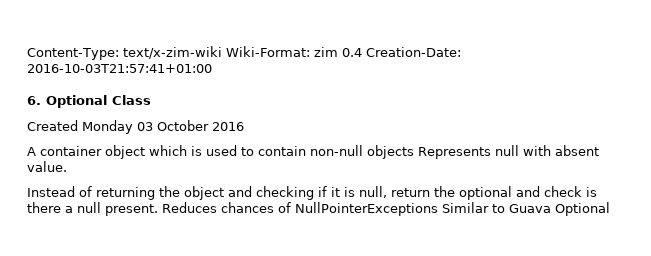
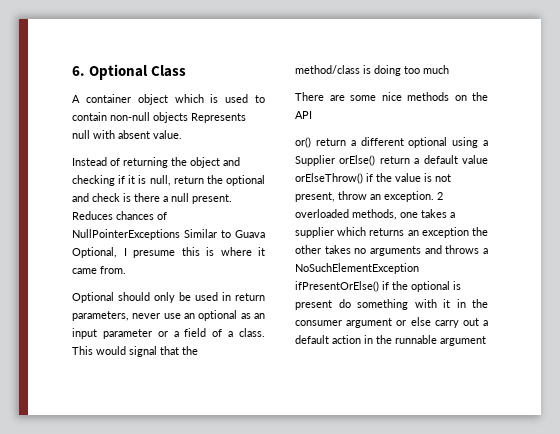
- Content-Type: text/x-zim-wiki Wiki-Format: zim 0.4 Creation-Date: 2016-10-03T21:57:41+01:00
  6. Optional Class
- Created Monday 03 October 2016
- Reduces chances of NullPointerExceptions Similar to Guava Optional
+ Reduces chances of NullPointerExceptions Similar to Guava Optional, I presume this is where it came from.
+ Optional should only be used in return parameters, never use an optional as an input parameter or a field of a class. This would signal that the method/class is doing too much
+ There are some nice methods on the API
+ or() return a different optional using a Supplier orElse() return a default value orElseThrow() if the value is not present, throw an exception. 2 overloaded methods, one takes a supplier which returns an exception the other takes no arguments and throws a NoSuchElementException ifPresentOrElse() if the optional is present do something with it in the consumer argument or else carry out a default action in the runnable argument

